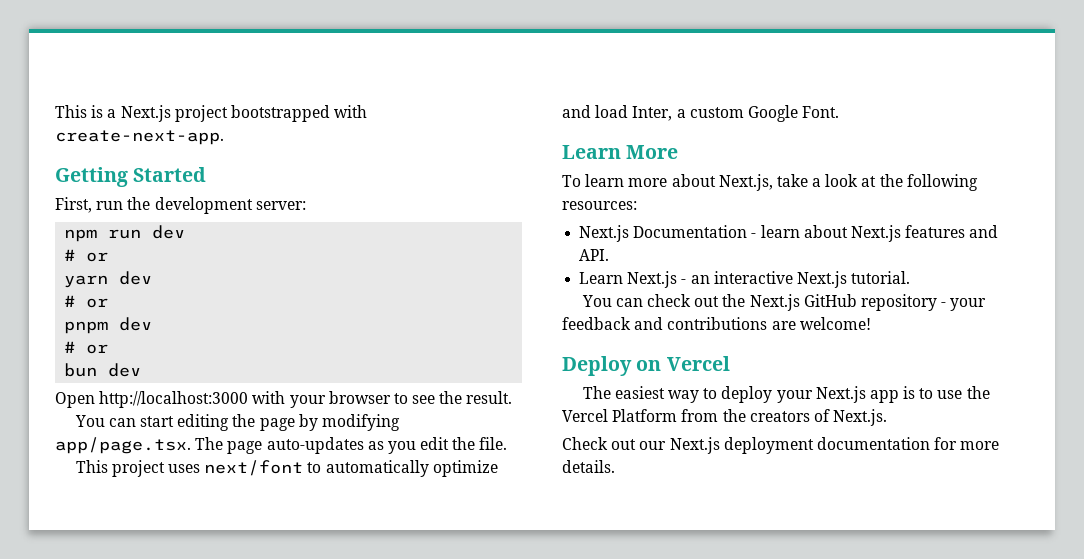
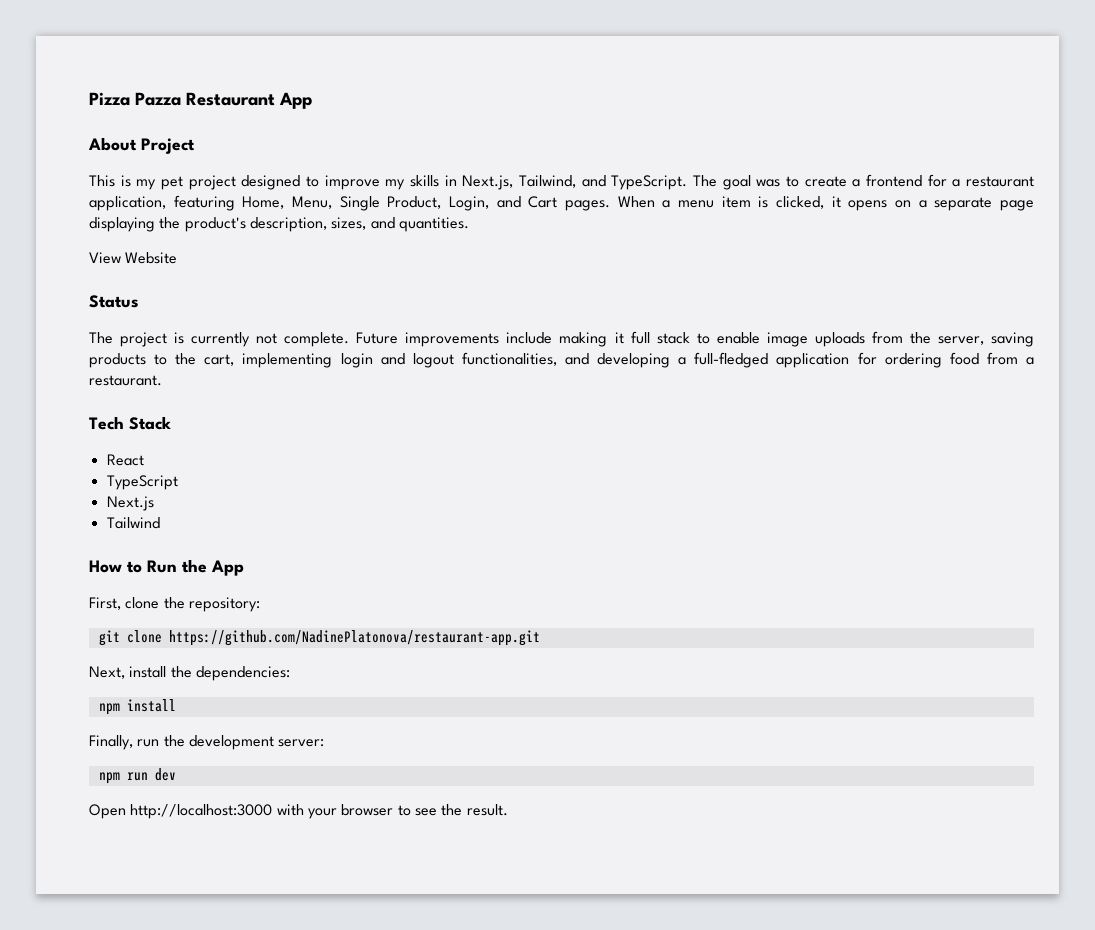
- This is a Next.js project bootstrapped with create-next-app.
- Getting Started
- First, run the development server:
+ Pizza Pazza Restaurant App
+ About Project
+ This is my pet project designed to improve my skills in Next.js, Tailwind, and TypeScript. The goal was to create a frontend for a restaurant application, featuring Home, Menu, Single Product, Login, and Cart pages. When a menu item is clicked, it opens on a separate page displaying the product's description, sizes, and quantities.
+ View Website
+ Status
+ The project is currently not complete. Future improvements include making it full stack to enable image uploads from the server, saving products to the cart, implementing login and logout functionalities, and developing a full-fledged application for ordering food from a restaurant.
+ Tech Stack
+ React
+ TypeScript
+ Next.js
+ Tailwind
+ How to Run the App
+ First, clone the repository:
+ git clone https://github.com/NadinePlatonova/restaurant-app.git
+ Next, install the dependencies:
+ npm install
+ Finally, run the development server:
  npm run dev
- # or
- yarn dev
- # or
- pnpm dev
- # or
- bun dev
- You can start editing the page by modifying app/page.tsx. The page auto-updates as you edit the file.
- This project uses next/font to automatically optimize and load Inter, a custom Google Font.
- Learn More
- To learn more about Next.js, take a look at the following resources:
- Next.js Documentation - learn about Next.js features and API.
- Learn Next.js - an interactive Next.js tutorial.
- You can check out the Next.js GitHub repository - your feedback and contributions are welcome!
- Deploy on Vercel
- The easiest way to deploy your Next.js app is to use the Vercel Platform from the creators of Next.js.
- Check out our Next.js deployment documentation for more details.

